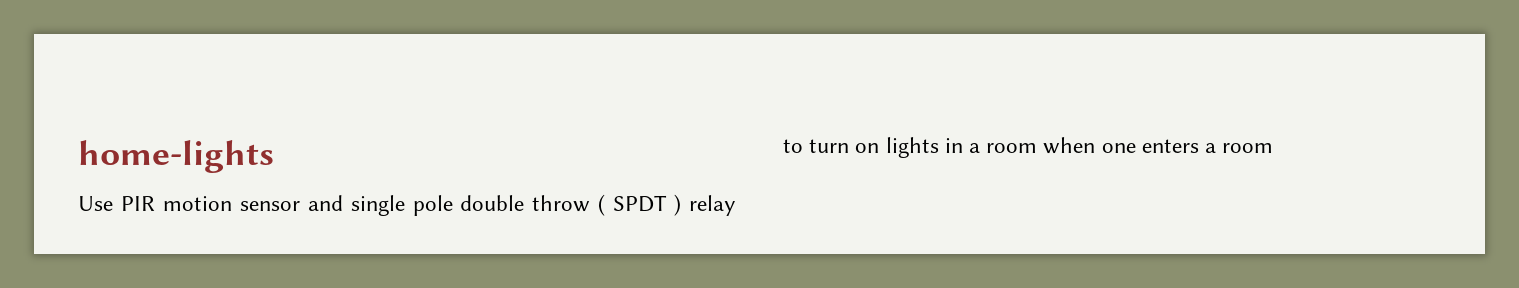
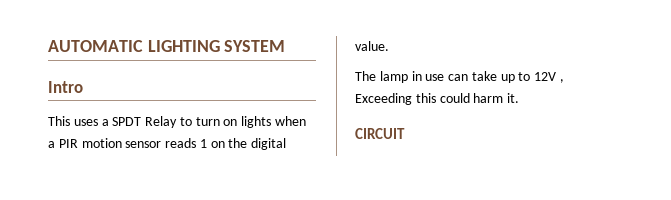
- home-lights
- Use PIR motion sensor and single pole double throw ( SPDT ) relay to turn on lights in a room when one enters a room
+ AUTOMATIC LIGHTING SYSTEM
+ Intro
+ This uses a SPDT Relay to turn on lights when a PIR motion sensor reads 1 on the digital value.
+ The lamp in use can take up to 12V , Exceeding this could harm it.
+ CIRCUIT

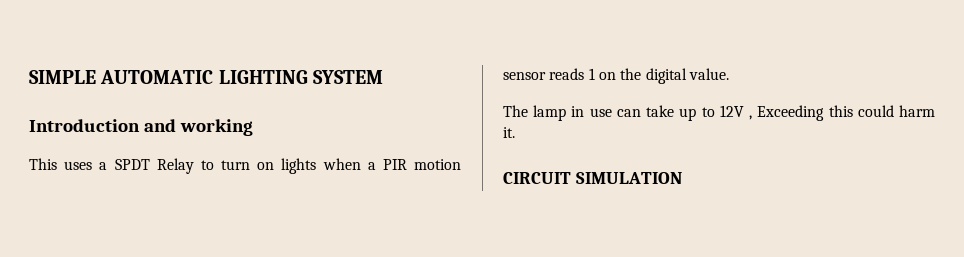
- AUTOMATIC LIGHTING SYSTEM
+ SIMPLE AUTOMATIC LIGHTING SYSTEM
- Intro
+ Introduction and working
- CIRCUIT
+ CIRCUIT SIMULATION

